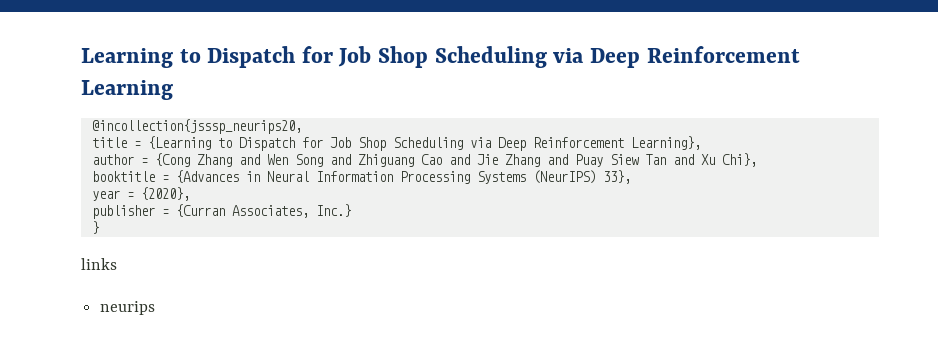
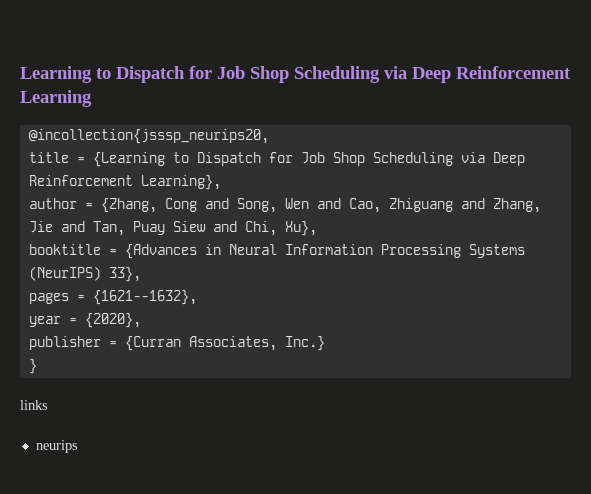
- author = {Cong Zhang and Wen Song and Zhiguang Cao and Jie Zhang and Puay Siew Tan and Xu Chi},
+ author = {Zhang, Cong and Song, Wen and Cao, Zhiguang and Zhang, Jie and Tan, Puay Siew and Chi, Xu},
+ pages = {1621--1632},

